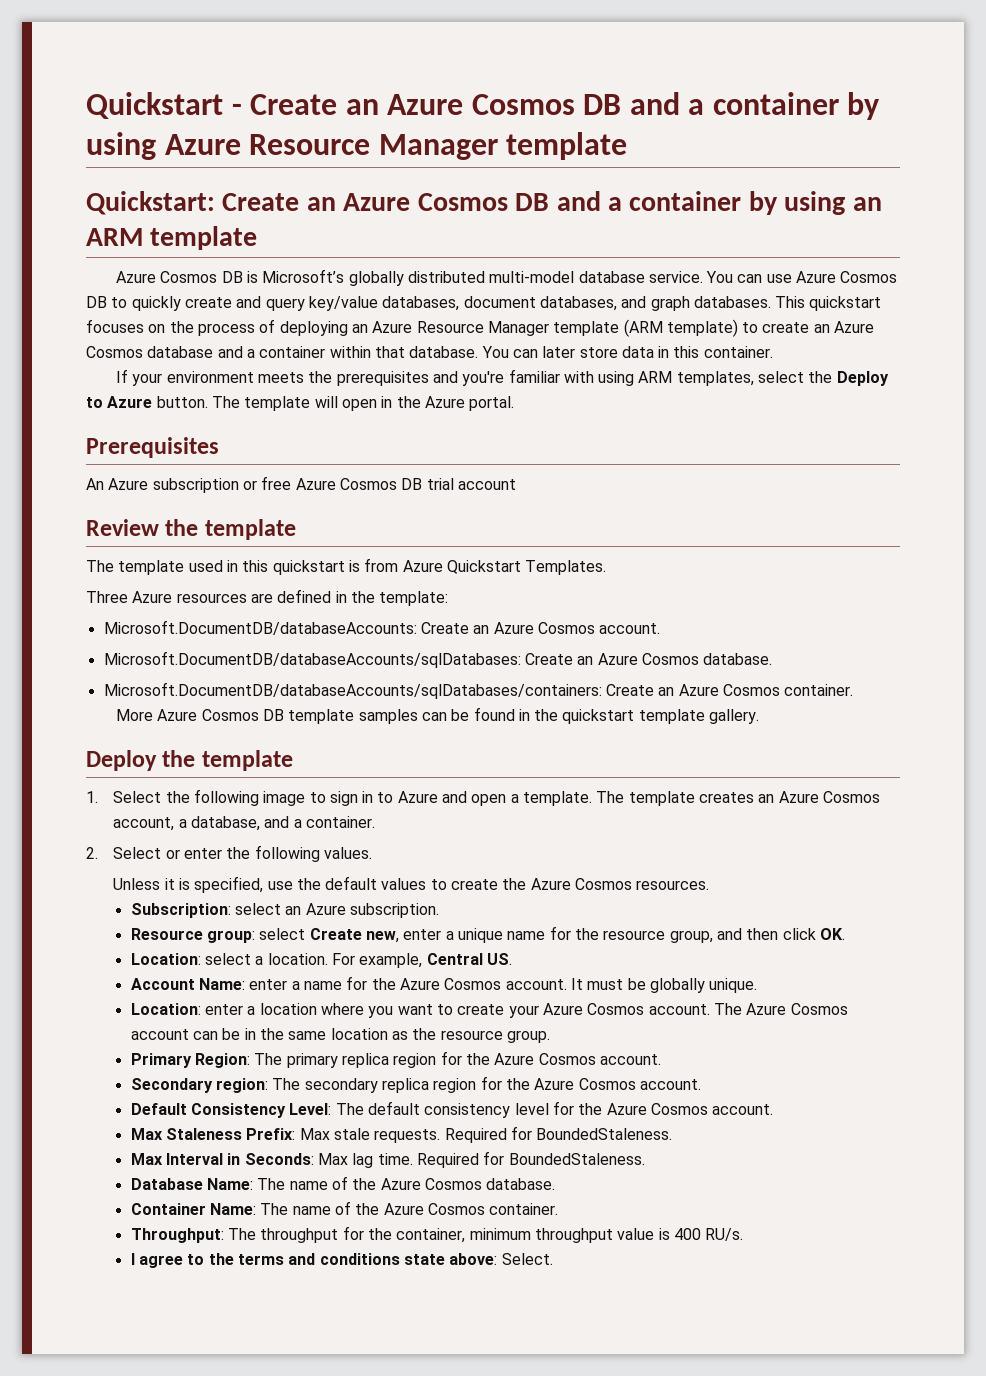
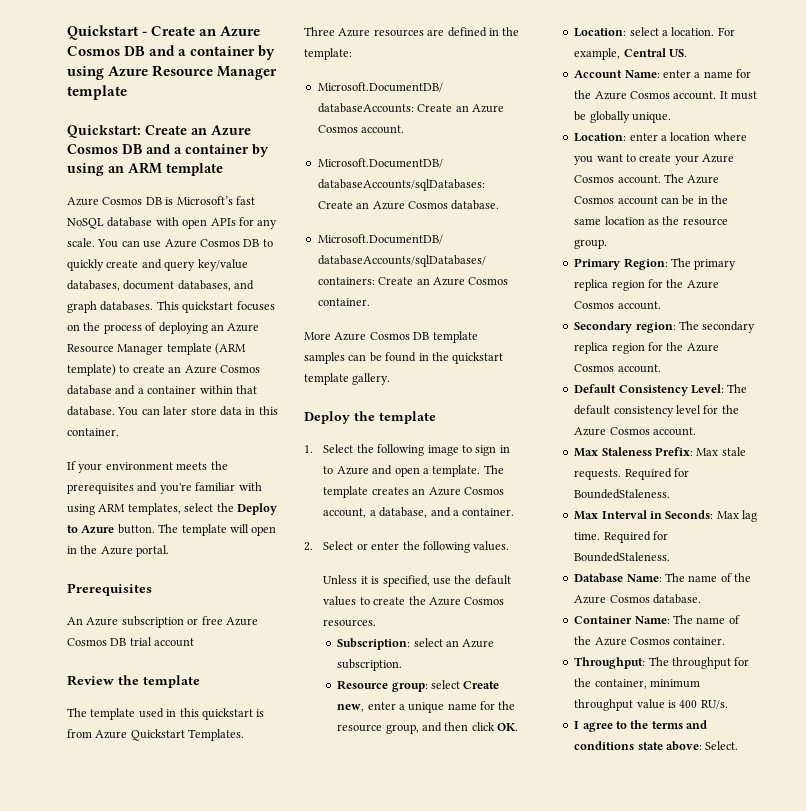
- Azure Cosmos DB is Microsoft’s globally distributed multi-model database service.
+ Azure Cosmos DB is Microsoft’s fast NoSQL database with open APIs for any scale.

